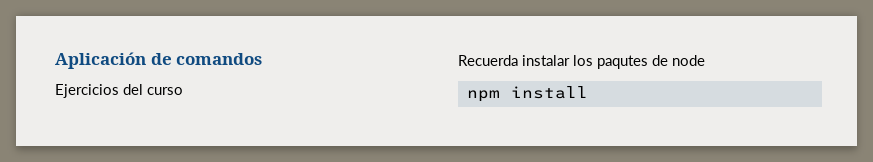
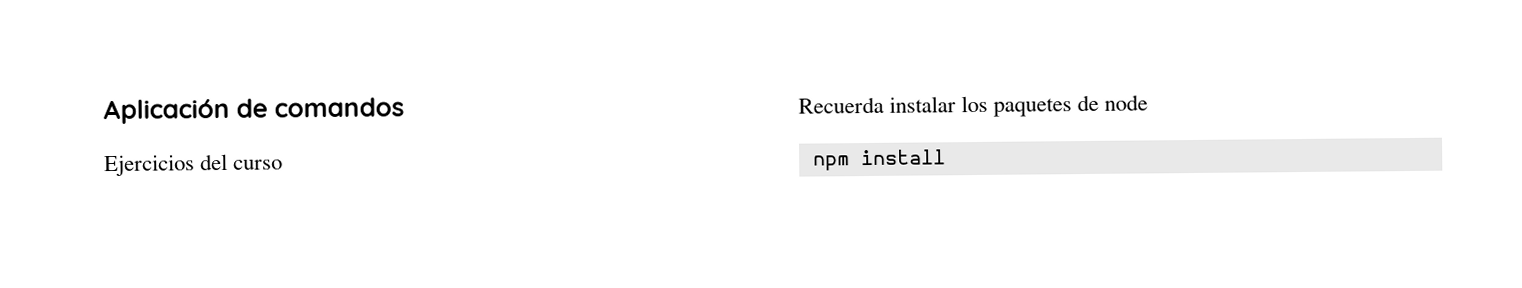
- Recuerda instalar los paqutes de node
+ Recuerda instalar los paquetes de node

